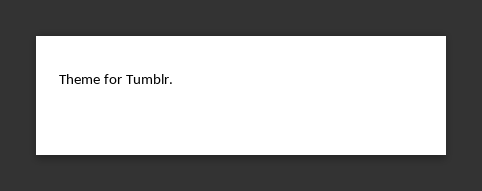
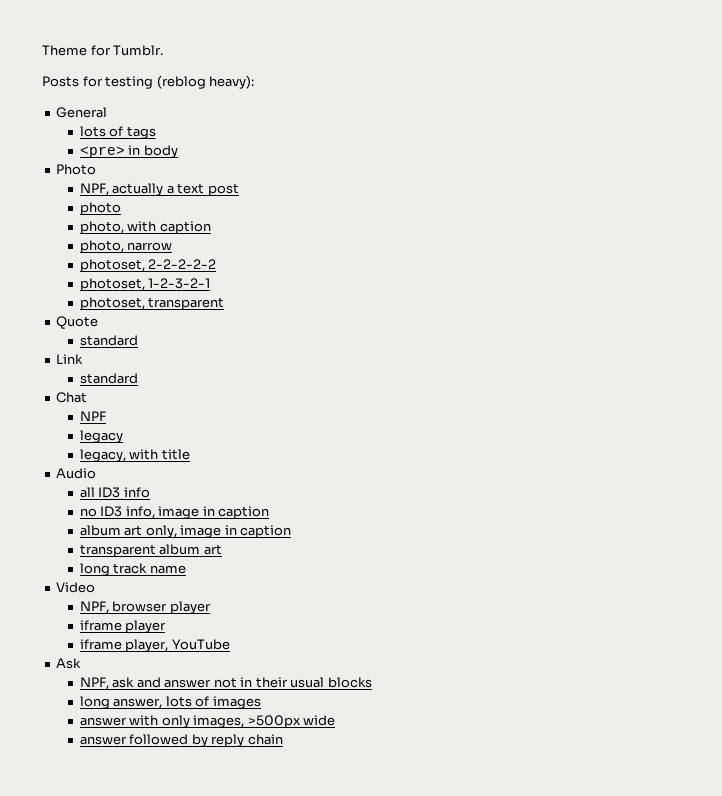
+ Posts for testing (reblog heavy):
+ General
+ lots of tags
+ <pre> in body
+ Photo
+ NPF, actually a text post
+ photo
+ photo, with caption
+ photo, narrow
+ photoset, 2-2-2-2-2
+ photoset, 1-2-3-2-1
+ photoset, transparent
+ Quote
+ standard
+ Link
+ standard
+ Chat
+ NPF
+ legacy
+ legacy, with title
+ Audio
+ all ID3 info
+ no ID3 info, image in caption
+ album art only, image in caption
+ transparent album art
+ long track name
+ Video
+ NPF, browser player
+ iframe player
+ iframe player, YouTube
+ Ask
+ NPF, ask and answer not in their usual blocks
+ long answer, lots of images
+ answer with only images, >500px wide
+ answer followed by reply chain

